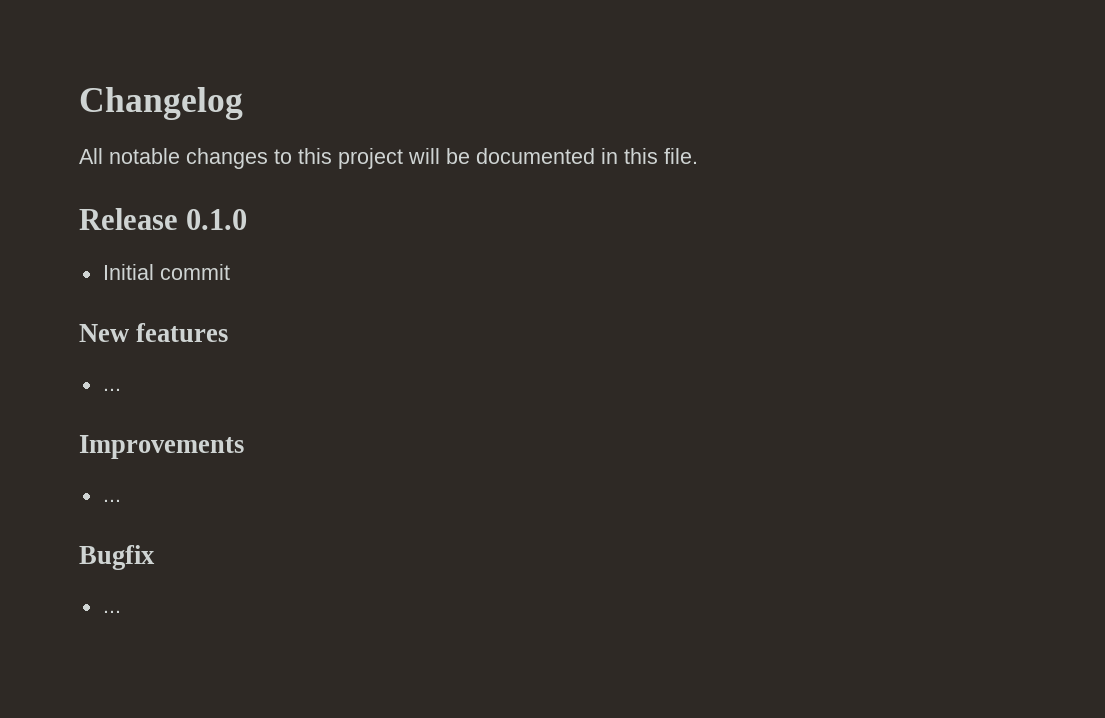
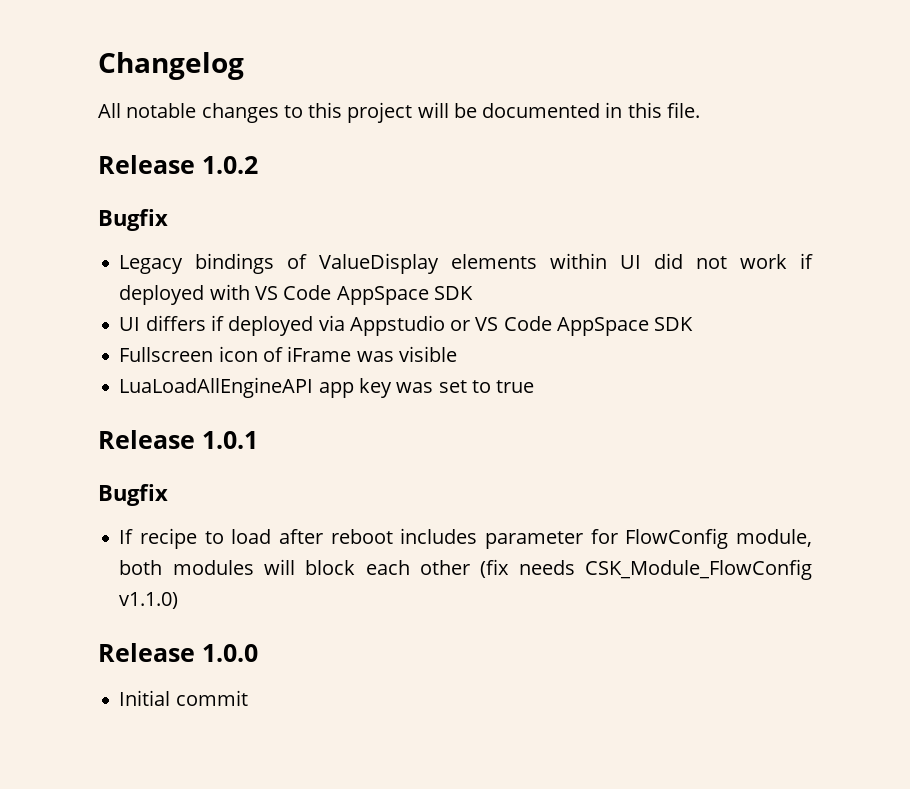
- Release 0.1.0
+ Release 1.0.2
+ Bugfix
+ Legacy bindings of ValueDisplay elements within UI did not work if deployed with VS Code AppSpace SDK
+ UI differs if deployed via Appstudio or VS Code AppSpace SDK
+ Fullscreen icon of iFrame was visible
+ LuaLoadAllEngineAPI app key was set to true
+ Release 1.0.1
+ Bugfix
+ If recipe to load after reboot includes parameter for FlowConfig module, both modules will block each other (fix needs CSK_Module_FlowConfig v1.1.0)
+ Release 1.0.0
  Initial commit
- New features
- ...
- Improvements
- ...
- Bugfix
- ...

